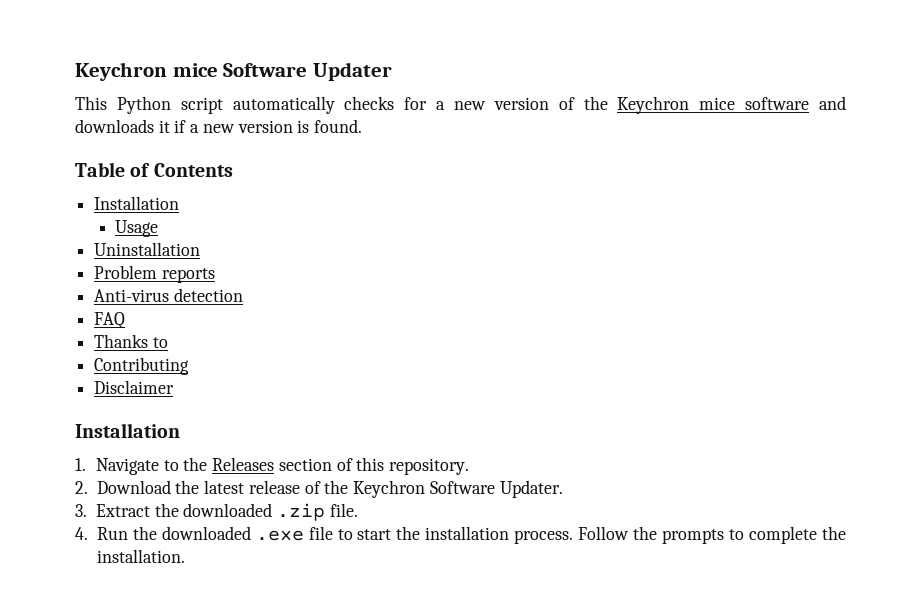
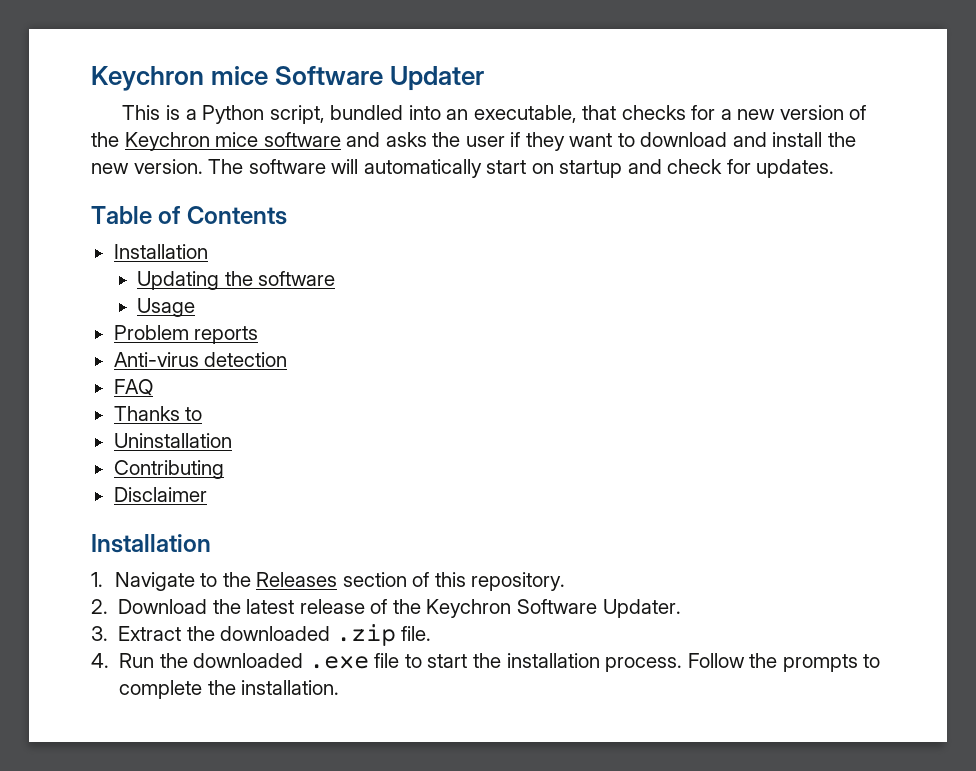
- This Python script automatically checks for a new version of the Keychron mice software and downloads it if a new version is found.
+ This is a Python script, bundled into an executable, that checks for a new version of the Keychron mice software and asks the user if they want to download and install the new version. The software will automatically start on startup and check for updates.
+ Updating the software
- Uninstallation
+ Uninstallation

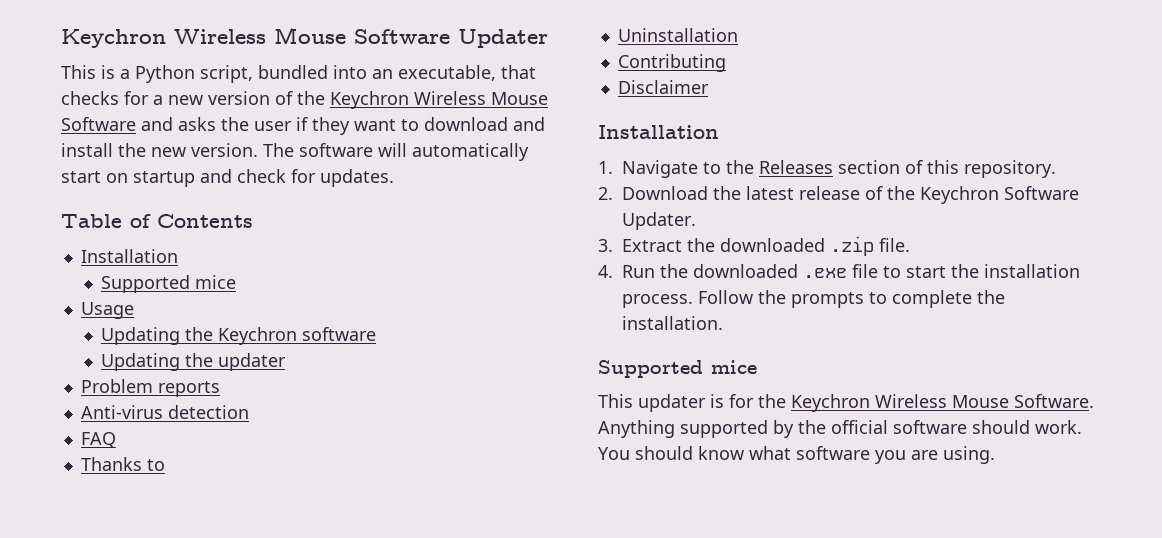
- Keychron mice Software Updater
+ Keychron Wireless Mouse Software Updater
- This is a Python script, bundled into an executable, that checks for a new version of the Keychron mice software and asks the user if they want to download and install the new version.
+ This is a Python script, bundled into an executable, that checks for a new version of the Keychron Wireless Mouse Software and asks the user if they want to download and install the new version.
  Table of Contents
  Installation
- Updating the software
+ Supported mice
+ Usage
+ Updating the Keychron software
- Usage
+ Updating the updater
  Follow the prompts to complete the installation.
+ Supported mice
+ This updater is for the Keychron Wireless Mouse Software. Anything supported by the official software should work. You should know what software you are using.

